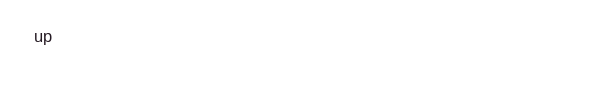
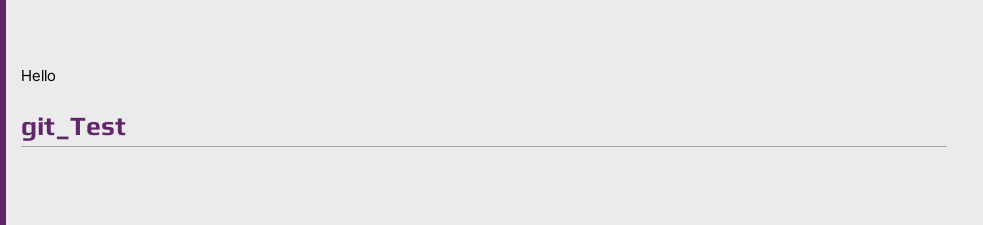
- up
+ Hello
+ git_Test

